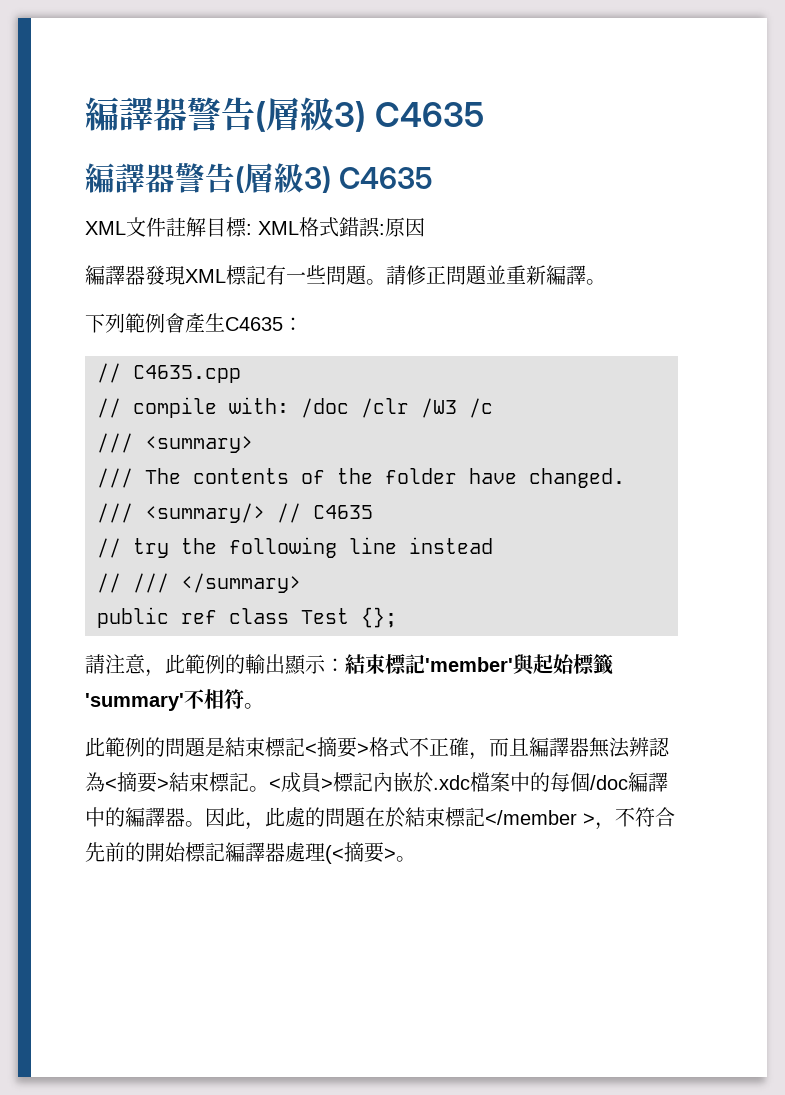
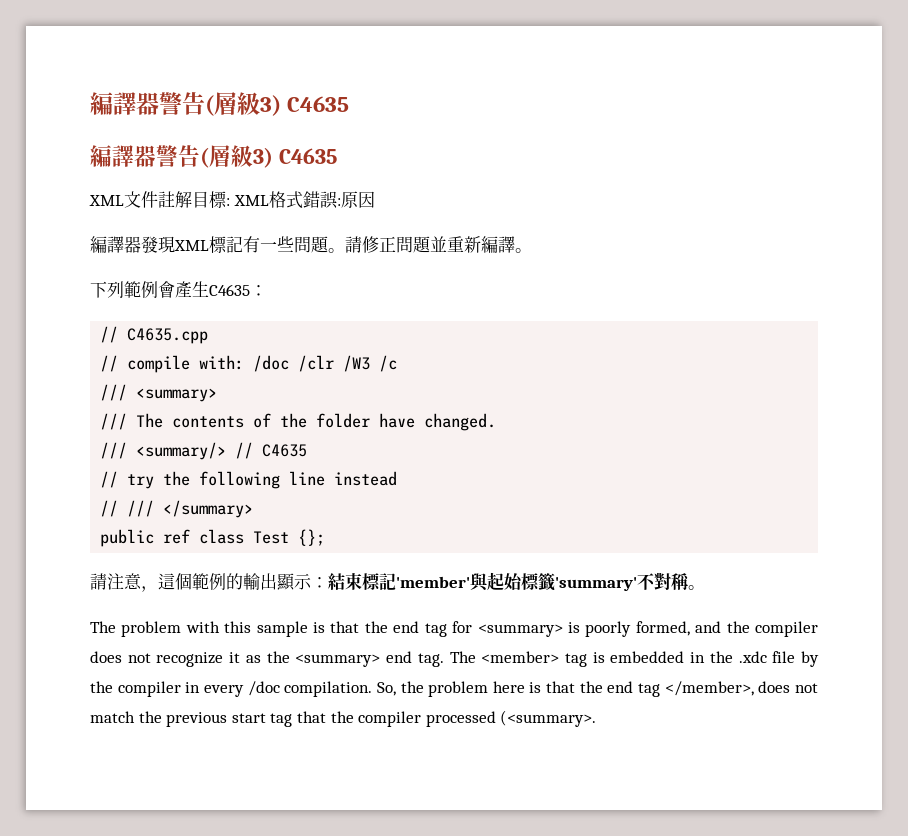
- 請注意，此範例的輸出顯示：結束標記'member'與起始標籤'summary'不相符。
- 此範例的問題是結束標記<摘要>格式不正確，而且編譯器無法辨認為<摘要>結束標記。<成員>標記內嵌於.xdc檔案中的每個/doc編譯中的編譯器。因此，此處的問題在於結束標記</member >，不符合先前的開始標記編譯器處理(<摘要>。
+ 請注意，這個範例的輸出顯示：結束標記'member'與起始標籤'summary'不對稱。
+ The problem with this sample is that the end tag for <summary> is poorly formed, and the compiler does not recognize it as the <summary> end tag. The <member> tag is embedded in the .xdc file by the compiler in every /doc compilation. So, the problem here is that the end tag </member>, does not match the previous start tag that the compiler processed (<summary>.

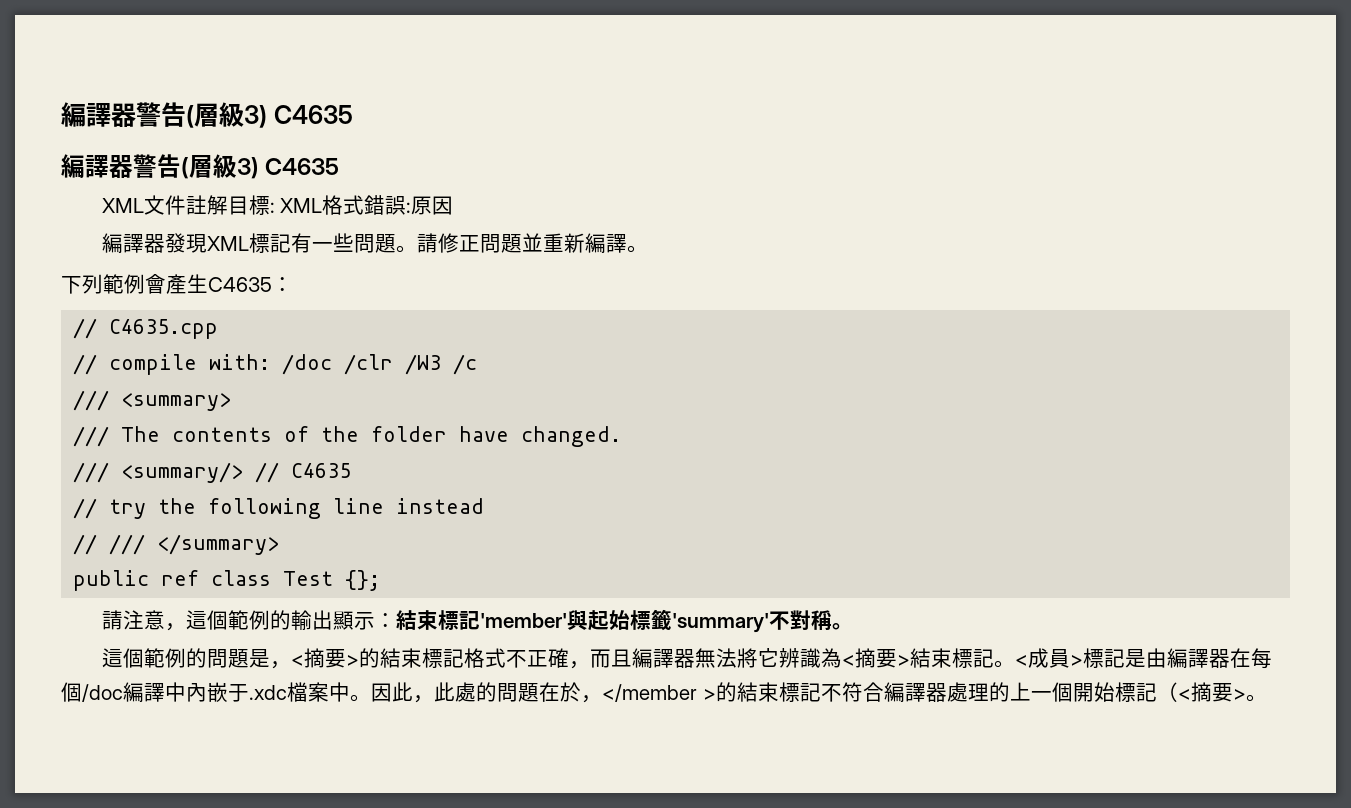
- The problem with this sample is that the end tag for <summary> is poorly formed, and the compiler does not recognize it as the <summary> end tag. The <member> tag is embedded in the .xdc file by the compiler in every /doc compilation. So, the problem here is that the end tag </member>, does not match the previous start tag that the compiler processed (<summary>.
+ 這個範例的問題是，<摘要>的結束標記格式不正確，而且編譯器無法將它辨識為<摘要>結束標記。<成員>標記是由編譯器在每個/doc編譯中內嵌于.xdc檔案中。因此，此處的問題在於，</member >的結束標記不符合編譯器處理的上一個開始標記（<摘要>。

